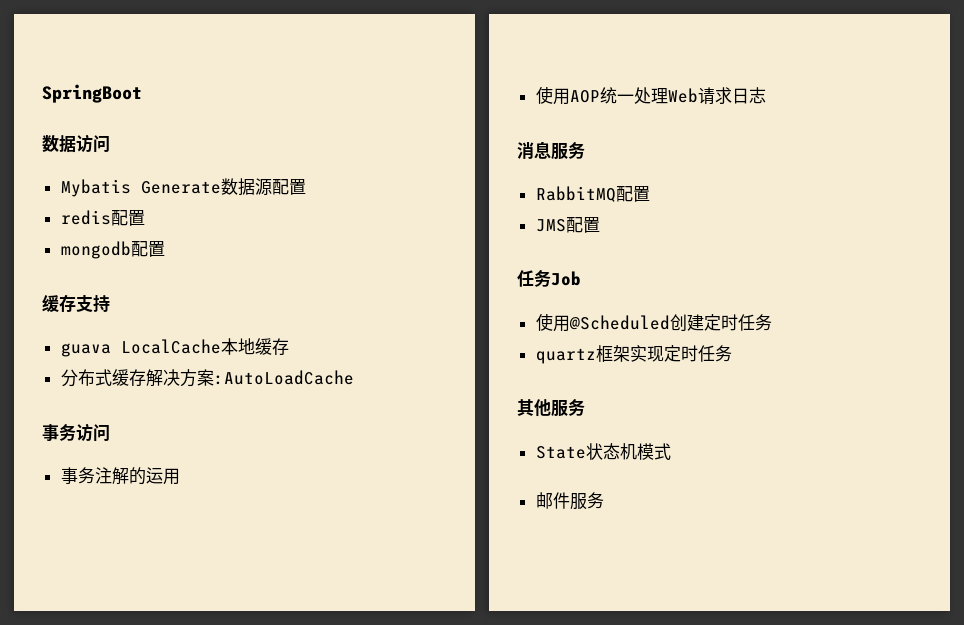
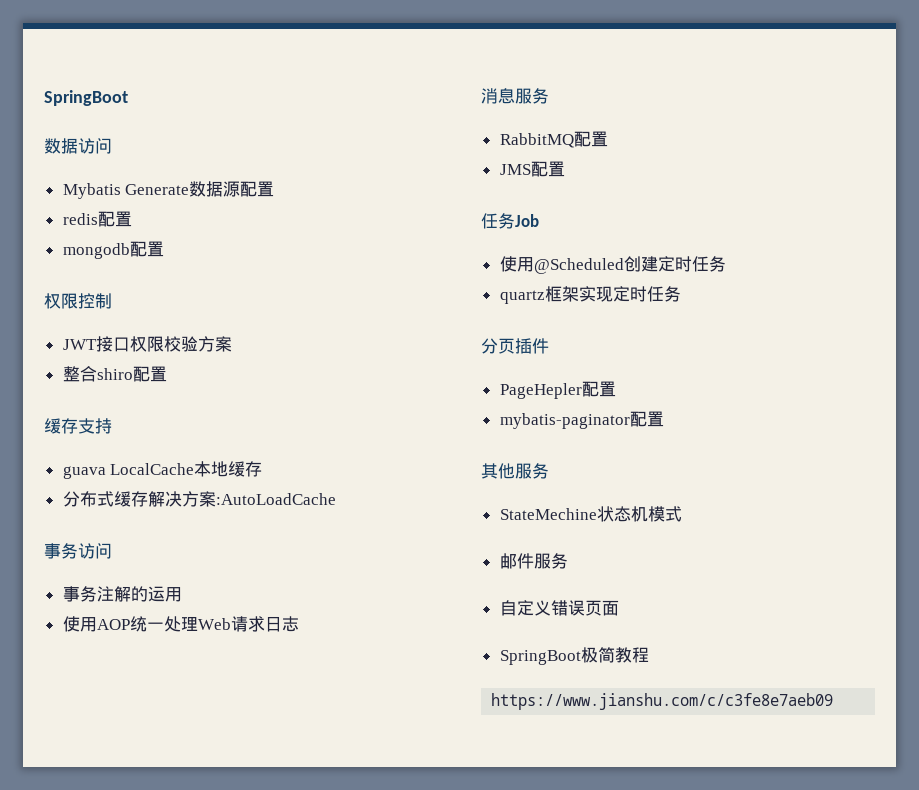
+ 权限控制
+ JWT接口权限校验方案
+ 整合shiro配置
+ 分页插件
+ PageHepler配置
+ mybatis-paginator配置
- State状态机模式
+ StateMechine状态机模式
+ 自定义错误页面
+ SpringBoot极简教程
+ https://www.jianshu.com/c/c3fe8e7aeb09

